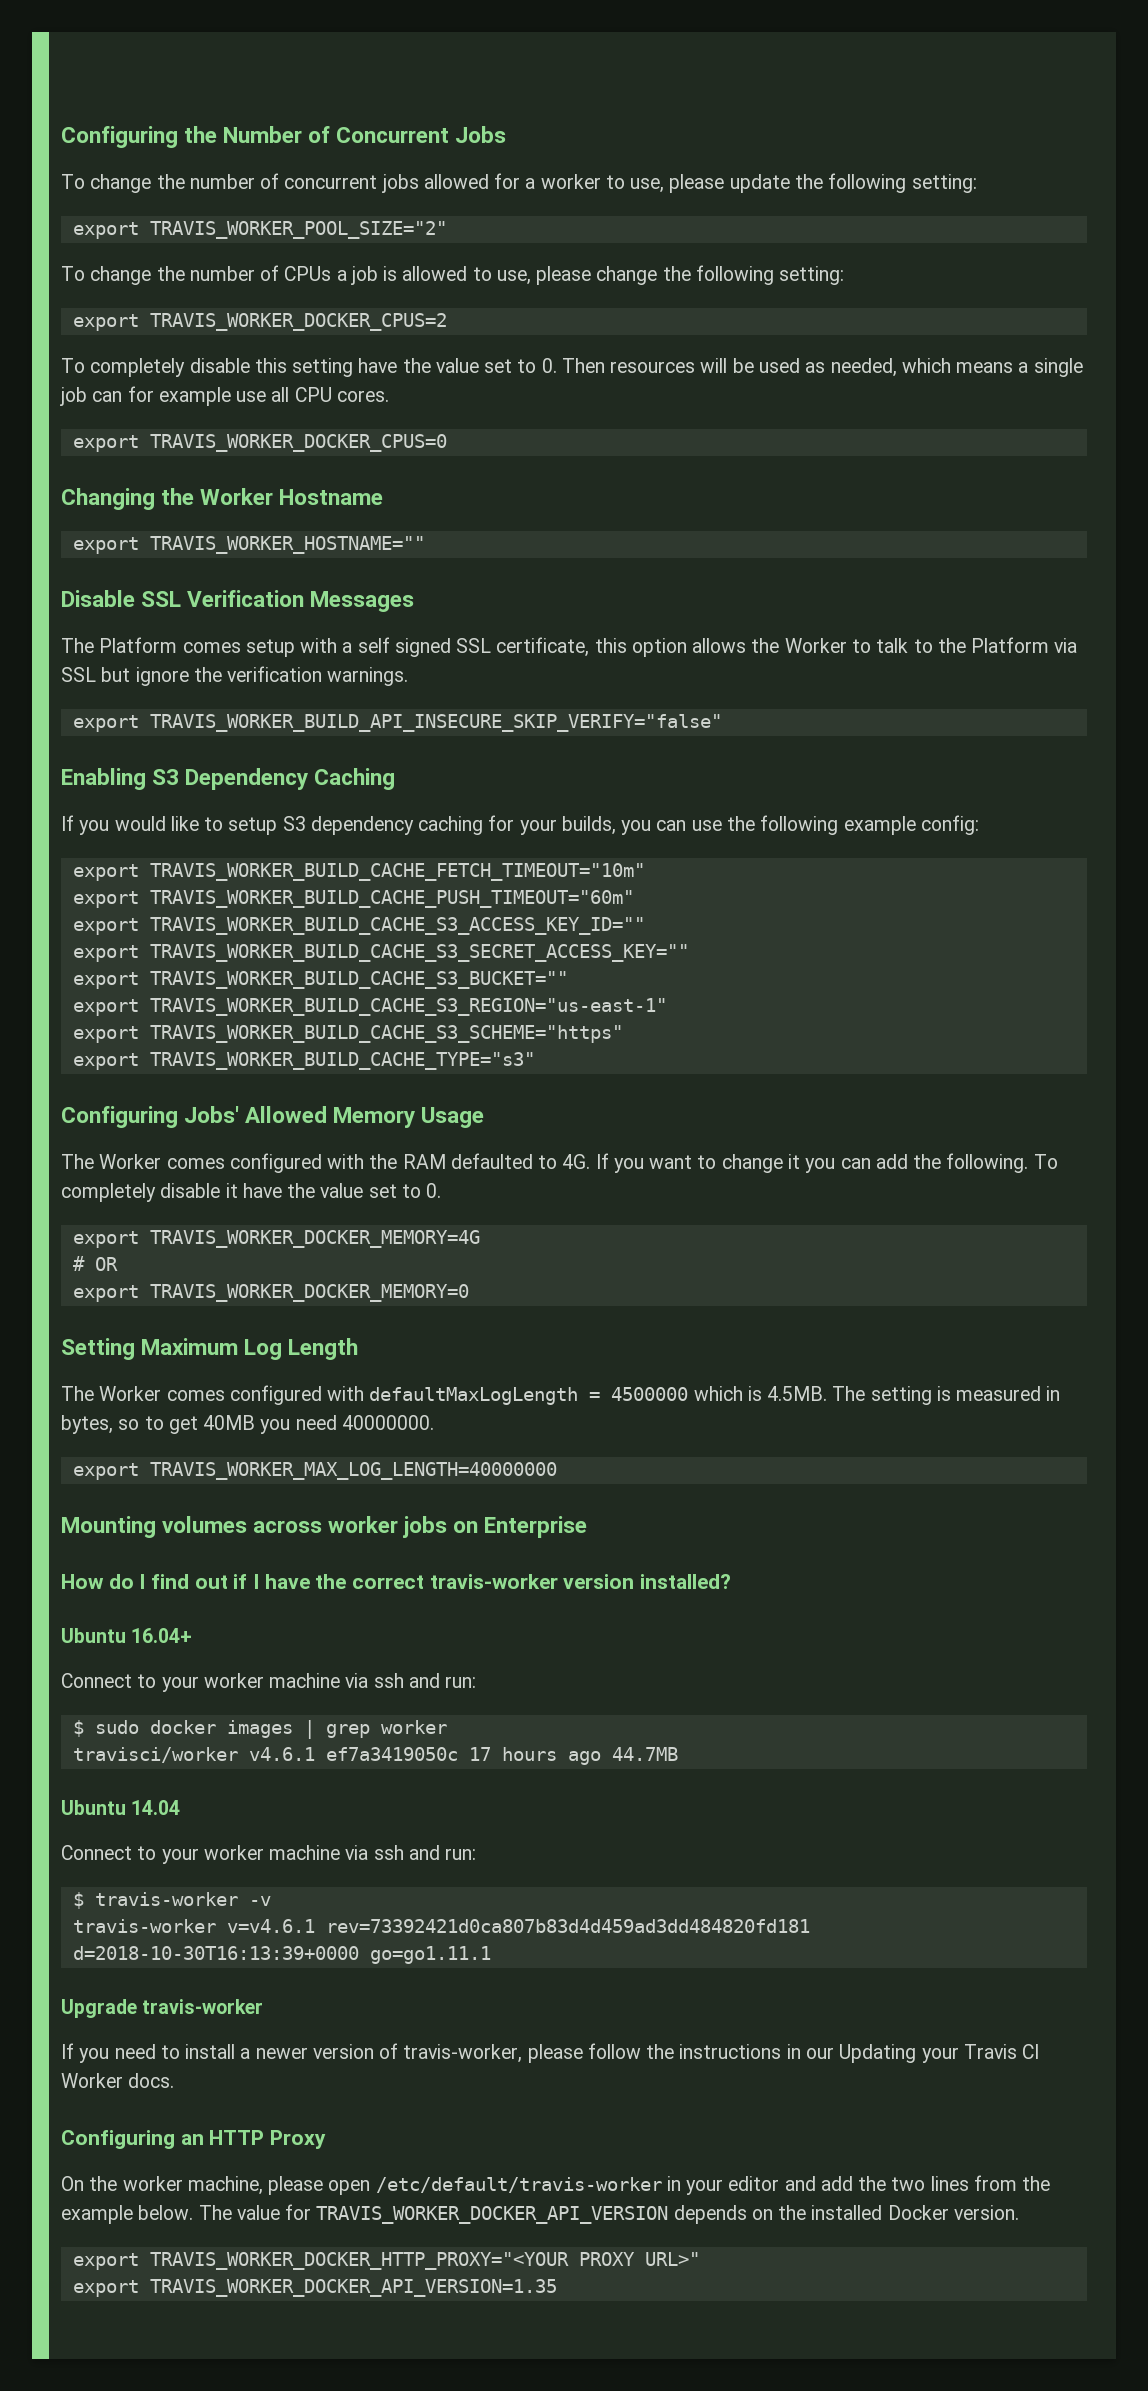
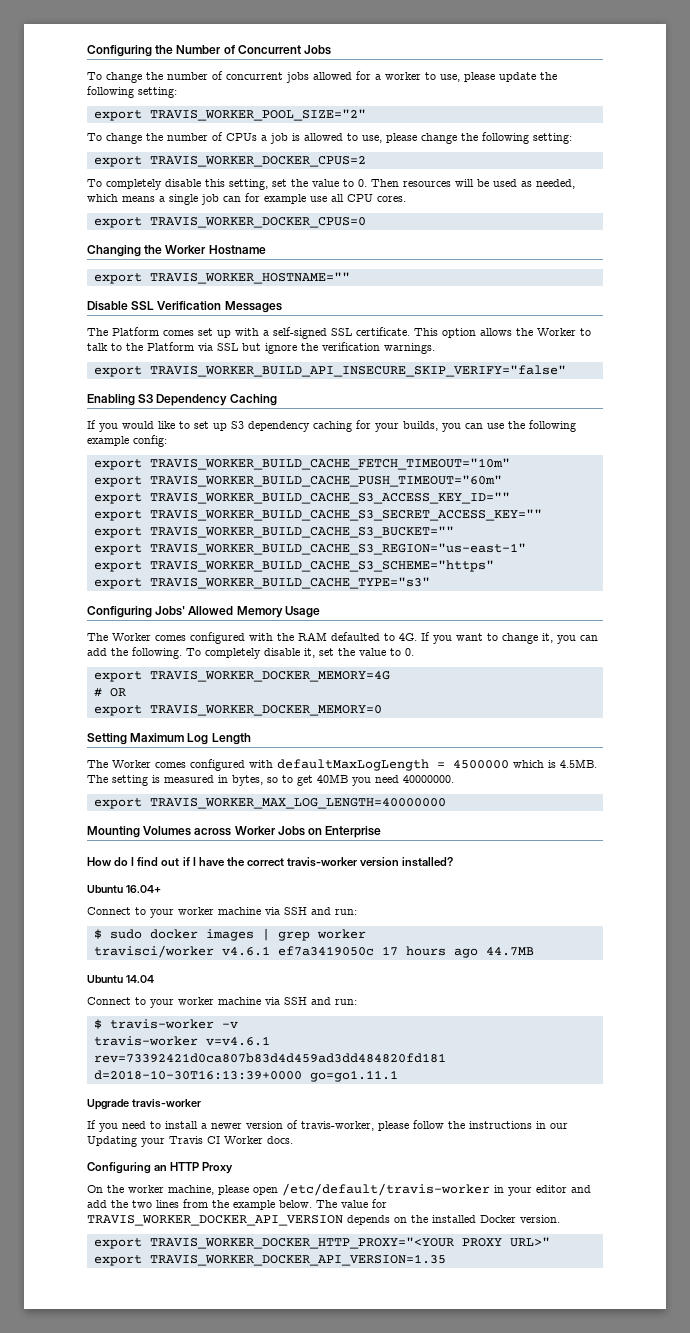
- To completely disable this setting have the value set to 0. Then resources will be used as needed, which means a single job can for example use all CPU cores.
+ To completely disable this setting, set the value to 0. Then resources will be used as needed, which means a single job can for example use all CPU cores.
- The Platform comes setup with a self signed SSL certificate, this option allows the Worker to talk to the Platform via SSL but ignore the verification warnings.
+ The Platform comes set up with a self-signed SSL certificate. This option allows the Worker to talk to the Platform via SSL but ignore the verification warnings.
- If you would like to setup S3 dependency caching for your builds, you can use the following example config:
+ If you would like to set up S3 dependency caching for your builds, you can use the following example config:
- If you want to change it you can add the following.
+ If you want to change it, you can add the following.
- To completely disable it have the value set to 0.
+ To completely disable it, set the value to 0.
- Mounting volumes across worker jobs on Enterprise
+ Mounting Volumes across Worker Jobs on Enterprise
  Ubuntu 16.04+
- Connect to your worker machine via ssh and run:
+ Connect to your worker machine via SSH and run:
  Ubuntu 14.04
- Connect to your worker machine via ssh and run:
+ Connect to your worker machine via SSH and run:

